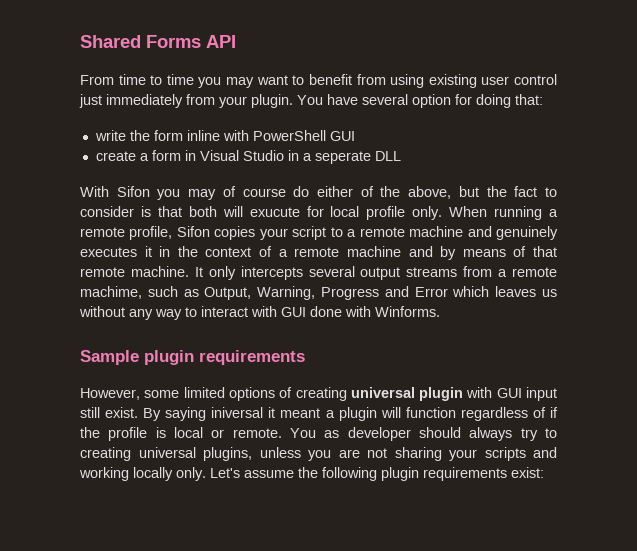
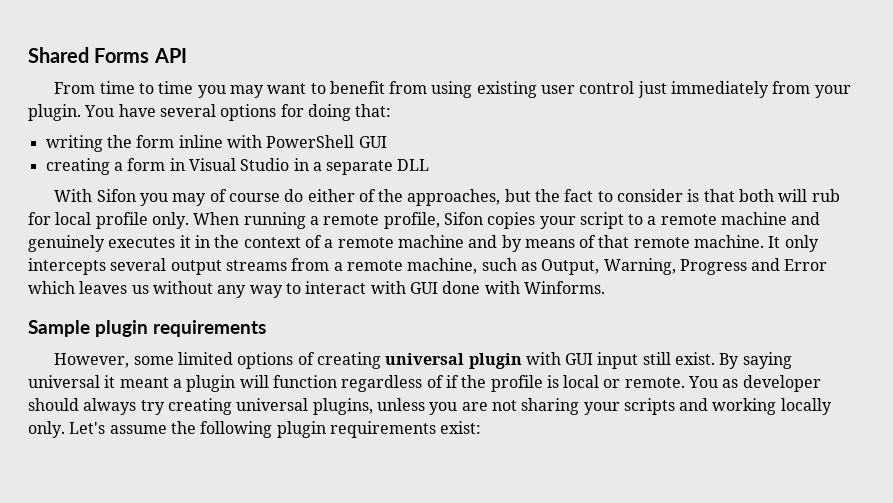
- You have several option for doing that:
+ You have several options for doing that:
- write the form inline with PowerShell GUI
+ writing the form inline with PowerShell GUI
- create a form in Visual Studio in a seperate DLL
+ creating a form in Visual Studio in a separate DLL
- With Sifon you may of course do either of the above, but the fact to consider is that both will exucute for local profile only.
+ With Sifon you may of course do either of the approaches, but the fact to consider is that both will rub for local profile only.
- It only intercepts several output streams from a remote machime, such as Output, Warning, Progress and Error which leaves us without any way to interact with GUI done with Winforms.
+ It only intercepts several output streams from a remote machine, such as Output, Warning, Progress and Error which leaves us without any way to interact with GUI done with Winforms.
- By saying iniversal it meant a plugin will function regardless of if the profile is local or remote.
+ By saying universal it meant a plugin will function regardless of if the profile is local or remote.
- You as developer should always try to creating universal plugins, unless you are not sharing your scripts and working locally only.
+ You as developer should always try creating universal plugins, unless you are not sharing your scripts and working locally only.

